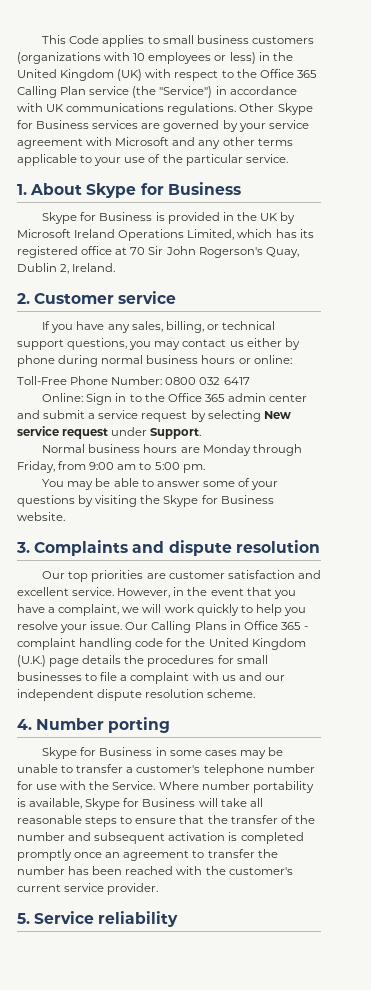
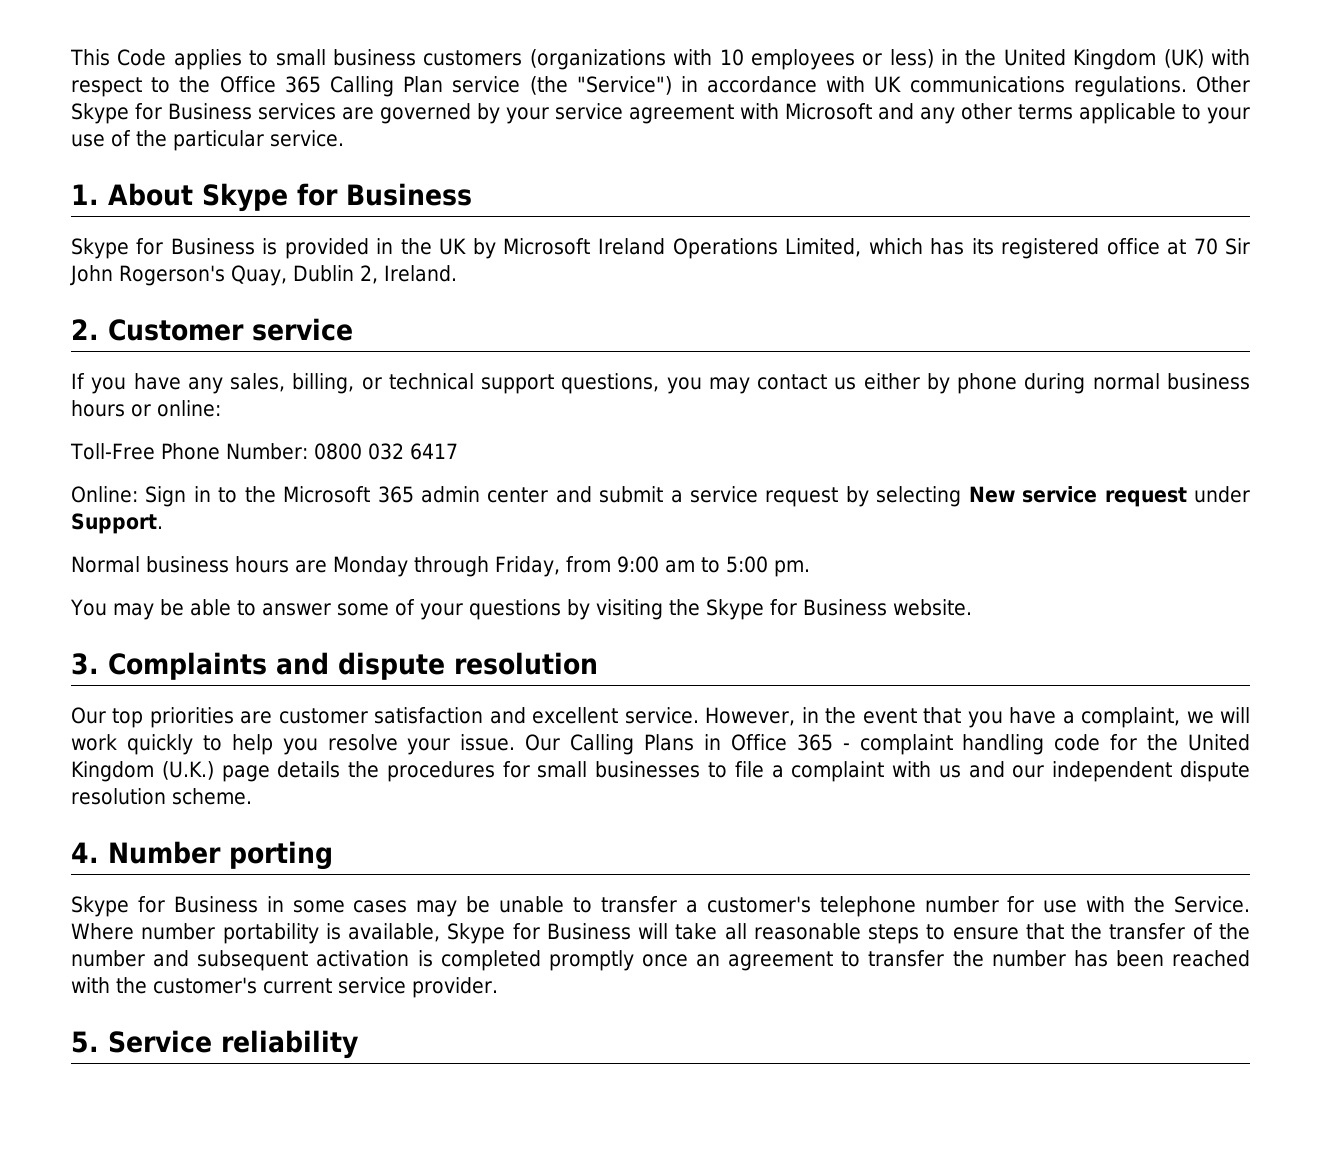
- Online: Sign in to the Office 365 admin center and submit a service request by selecting New service request under Support.
+ Online: Sign in to the Microsoft 365 admin center and submit a service request by selecting New service request under Support.

